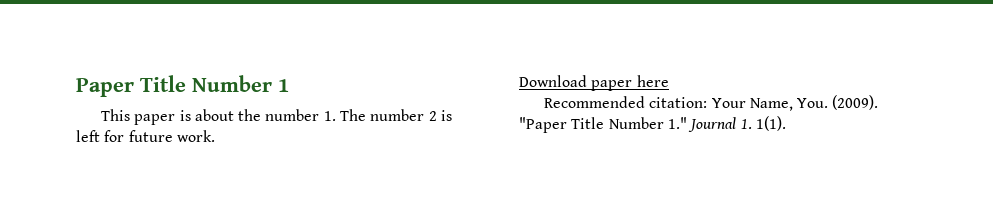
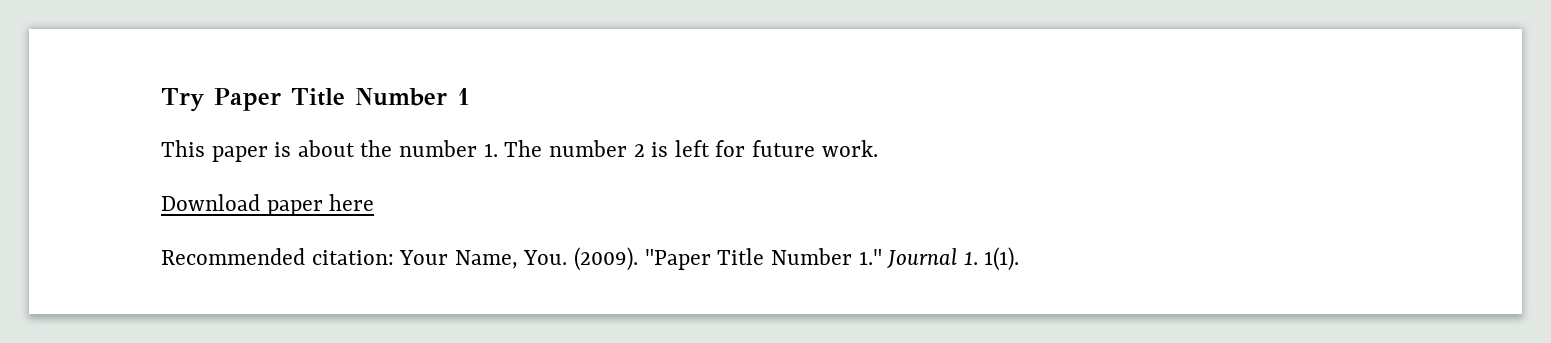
- Paper Title Number 1
+ Try Paper Title Number 1

